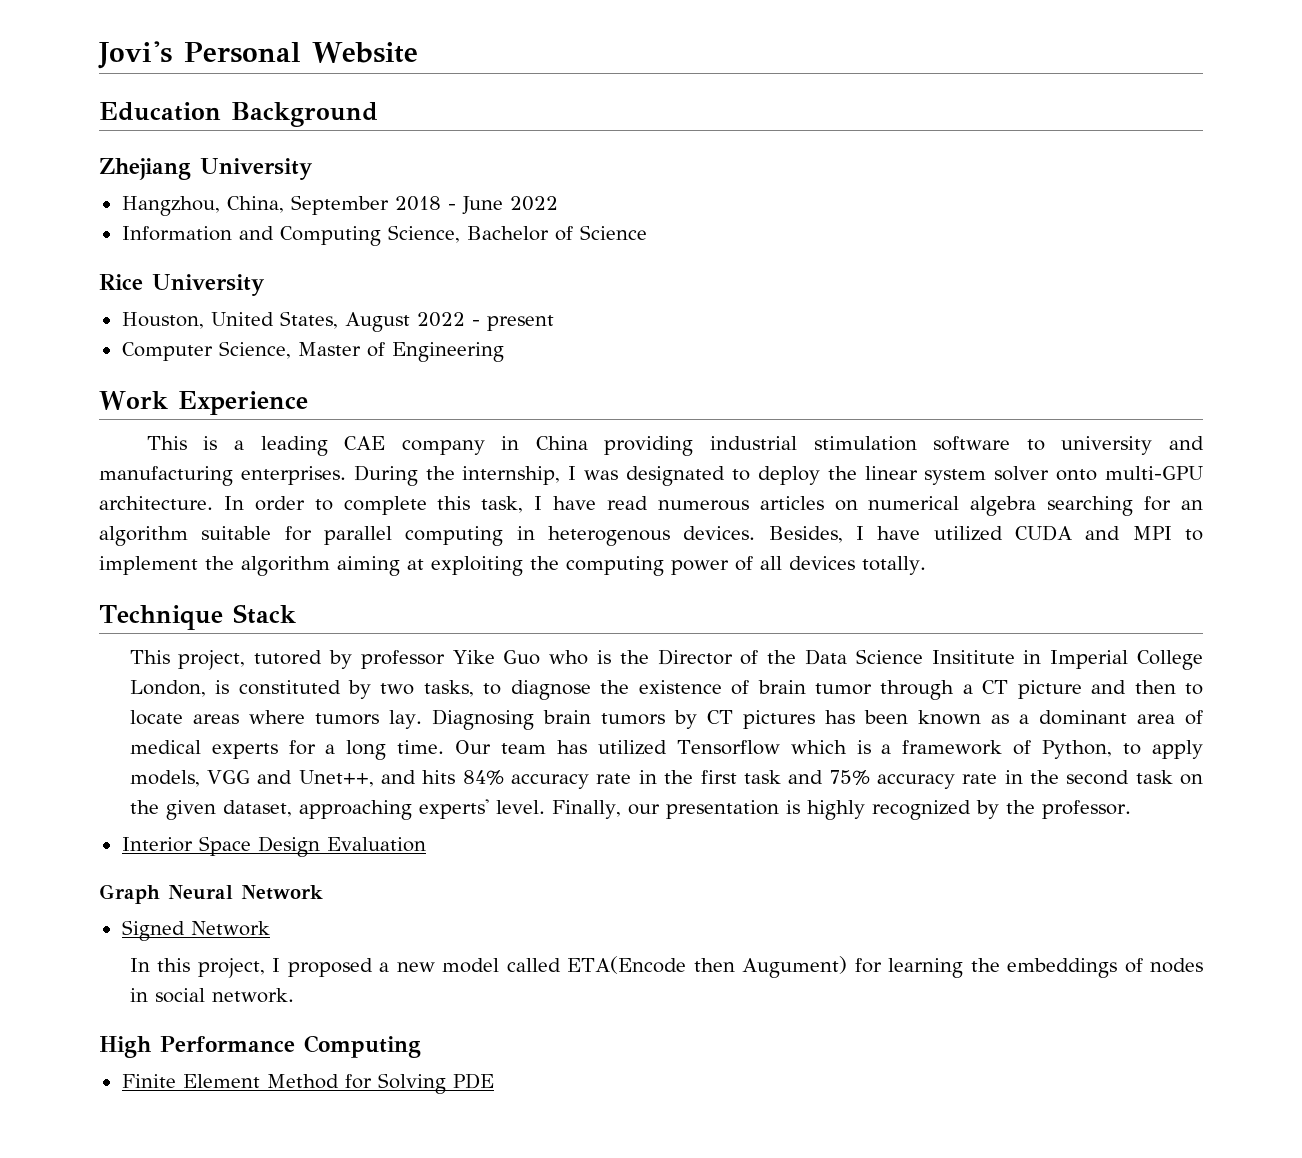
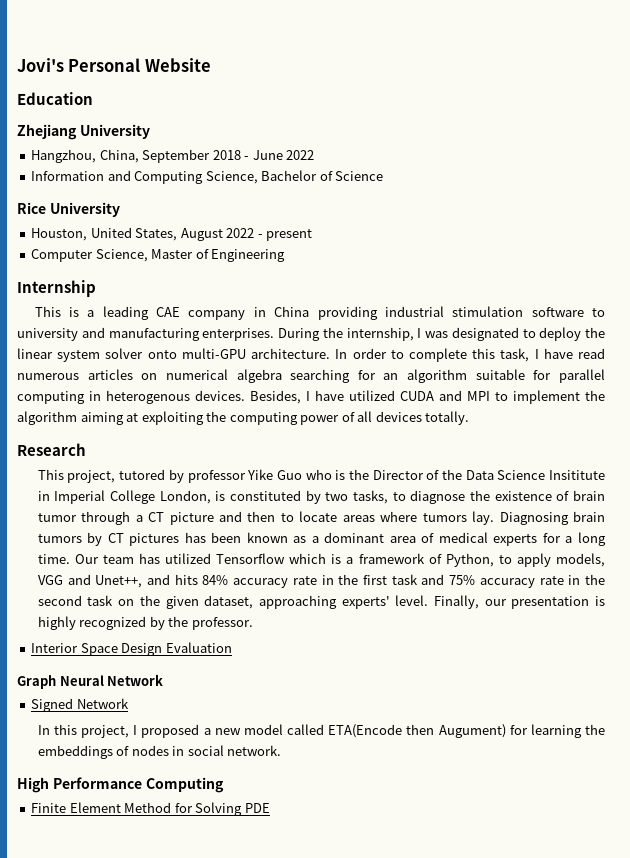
- Education Background
+ Education
- Work Experience
+ Internship
- Technique Stack
+ Research

